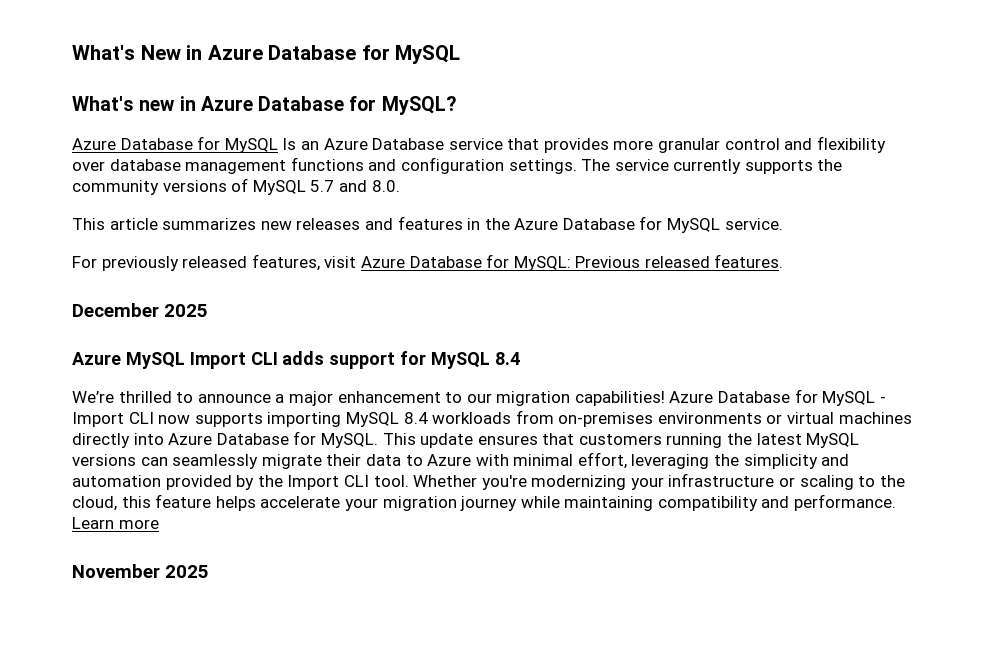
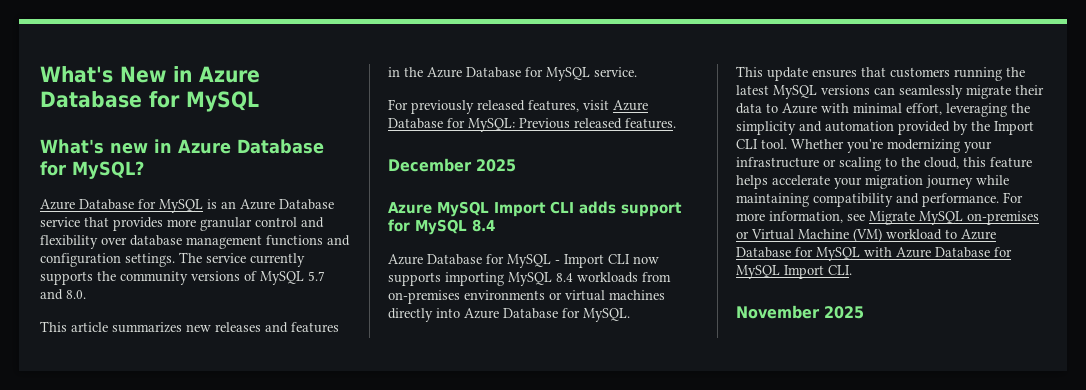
- Azure Database for MySQL Is an Azure Database service that provides more granular control and flexibility over database management functions and configuration settings.
+ Azure Database for MySQL is an Azure Database service that provides more granular control and flexibility over database management functions and configuration settings.
- We’re thrilled to announce a major enhancement to our migration capabilities! Azure Database for MySQL - Import CLI now supports importing MySQL 8.4 workloads from on-premises environments or virtual machines directly into Azure Database for MySQL. This update ensures that customers running the latest MySQL versions can seamlessly migrate their data to Azure with minimal effort, leveraging the simplicity and automation provided by the Import CLI tool.
+ Azure Database for MySQL - Import CLI now supports importing MySQL 8.4 workloads from on-premises environments or virtual machines directly into Azure Database for MySQL.
+ This update ensures that customers running the latest MySQL versions can seamlessly migrate their data to Azure with minimal effort, leveraging the simplicity and automation provided by the Import CLI tool.
- Learn more
+ For more information, see Migrate MySQL on-premises or Virtual Machine (VM) workload to Azure Database for MySQL with Azure Database for MySQL Import CLI.

